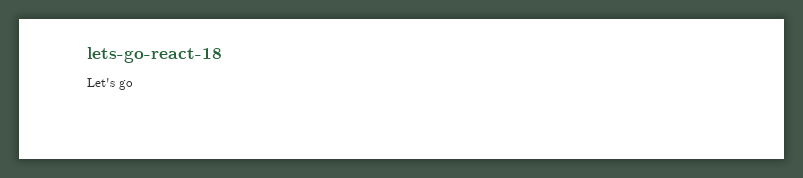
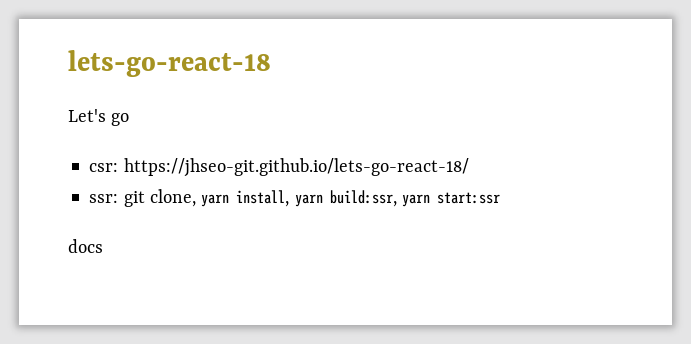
+ csr: https://jhseo-git.github.io/lets-go-react-18/
+ ssr: git clone, yarn install, yarn build:ssr, yarn start:ssr
+ docs

